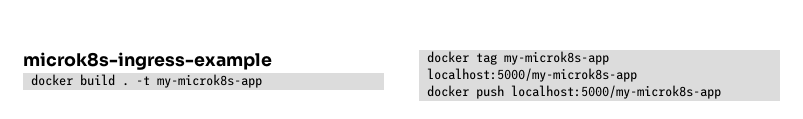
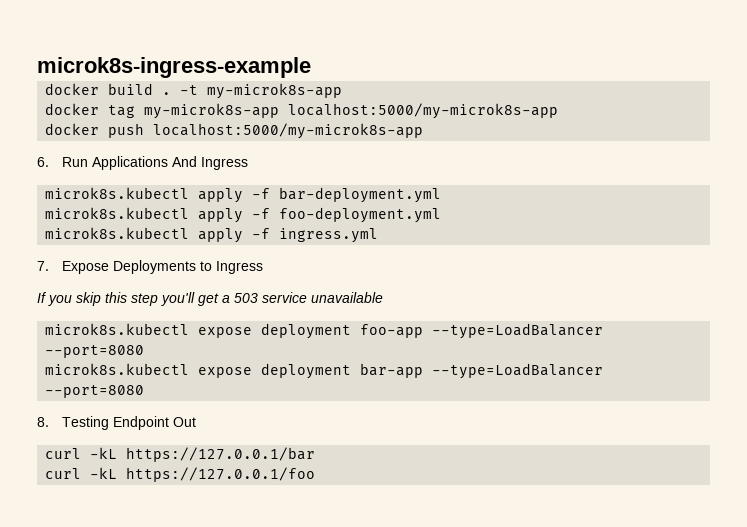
+ 6. Run Applications And Ingress
+ microk8s.kubectl apply -f bar-deployment.yml
+ microk8s.kubectl apply -f foo-deployment.yml
+ microk8s.kubectl apply -f ingress.yml
+ 7. Expose Deployments to Ingress
+ If you skip this step you'll get a 503 service unavailable
+ microk8s.kubectl expose deployment foo-app --type=LoadBalancer --port=8080
+ microk8s.kubectl expose deployment bar-app --type=LoadBalancer --port=8080
+ 8. Testing Endpoint Out
+ curl -kL https://127.0.0.1/bar
+ curl -kL https://127.0.0.1/foo

